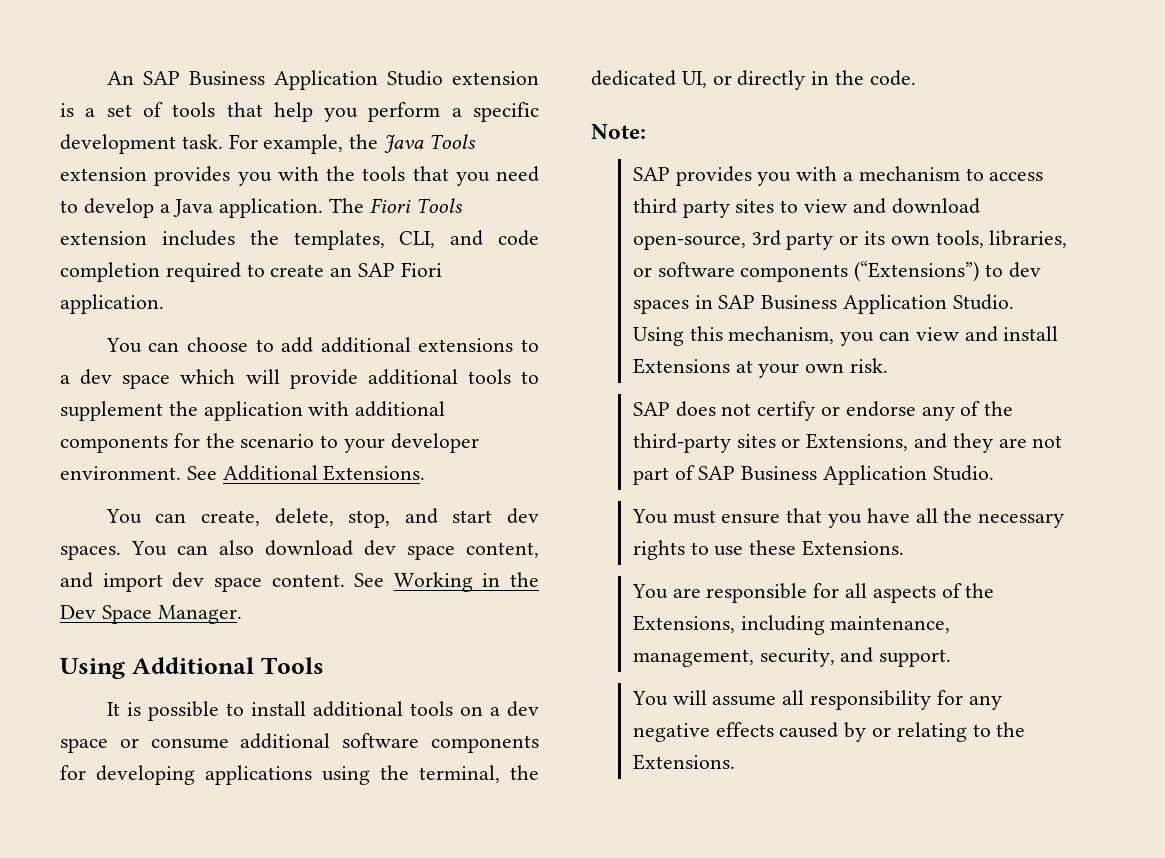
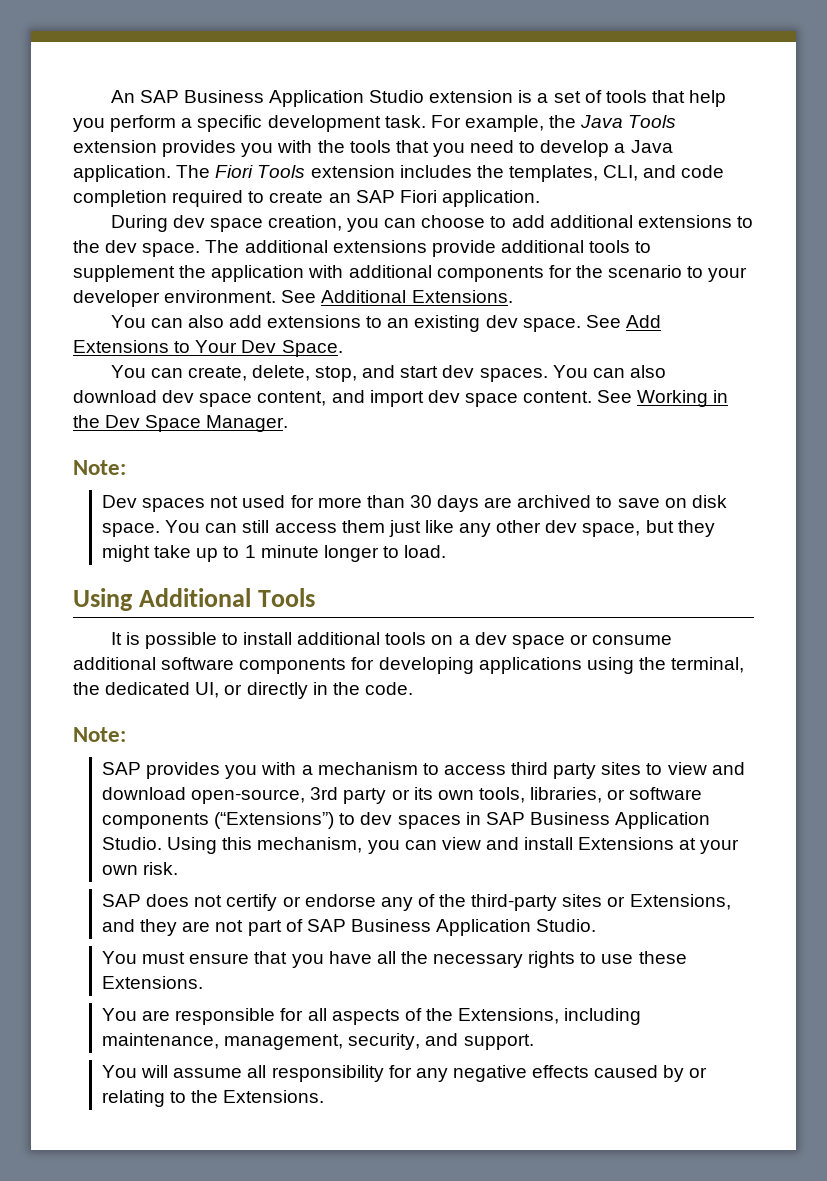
- You can choose to add additional extensions to a dev space which will provide additional tools to supplement the application with additional components for the scenario to your developer environment.
+ During dev space creation, you can choose to add additional extensions to the dev space. The additional extensions provide additional tools to supplement the application with additional components for the scenario to your developer environment.
+ You can also add extensions to an existing dev space. See Add Extensions to Your Dev Space.
  See Working in the Dev Space Manager.
+ Note:
+ Dev spaces not used for more than 30 days are archived to save on disk space. You can still access them just like any other dev space, but they might take up to 1 minute longer to load.

